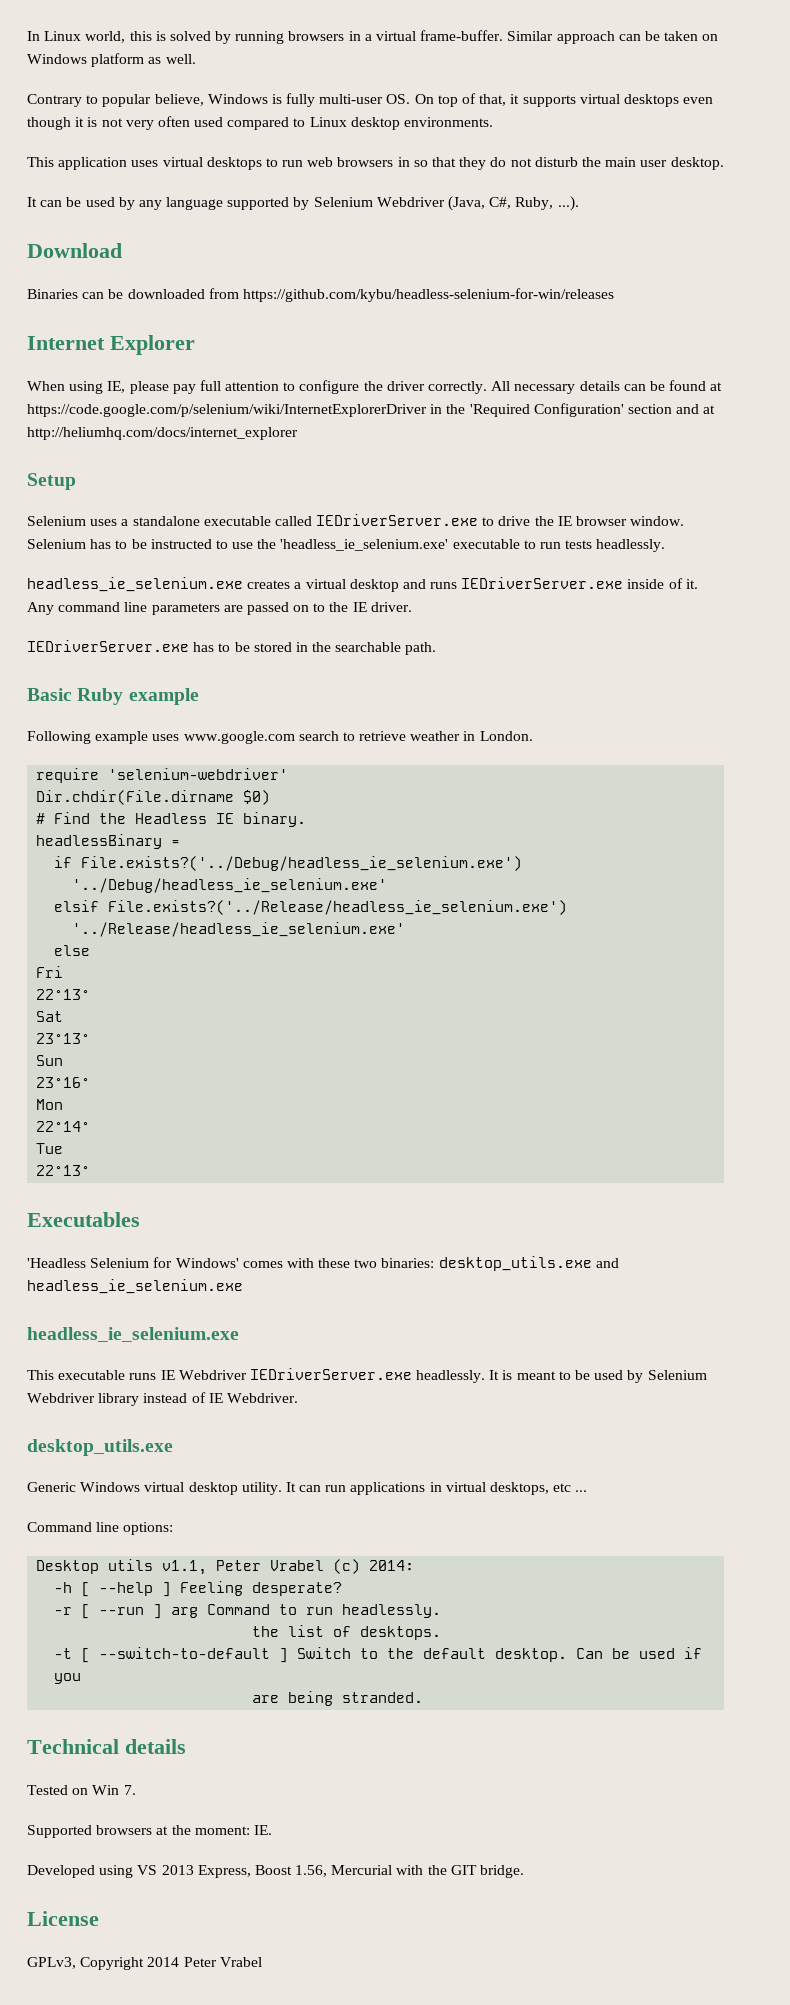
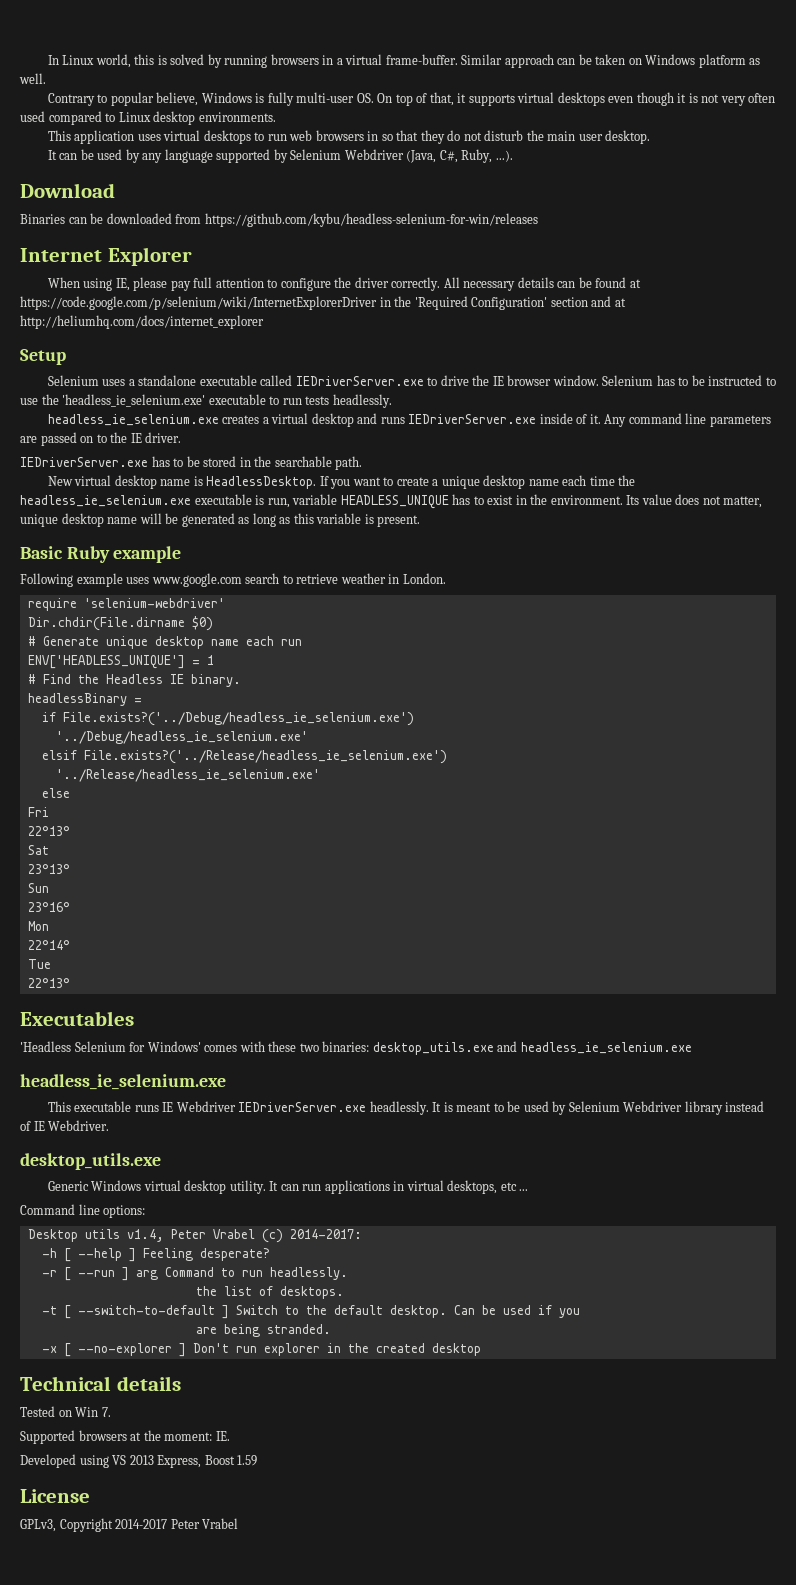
+ New virtual desktop name is HeadlessDesktop. If you want to create a unique desktop name each time the headless_ie_selenium.exe executable is run, variable HEADLESS_UNIQUE has to exist in the environment. Its value does not matter, unique desktop name will be generated as long as this variable is present.
+ # Generate unique desktop name each run
+ ENV['HEADLESS_UNIQUE'] = 1
- Desktop utils v1.1, Peter Vrabel (c) 2014:
+ Desktop utils v1.4, Peter Vrabel (c) 2014-2017:
+ -x [ --no-explorer ] Don't run explorer in the created desktop
- Developed using VS 2013 Express, Boost 1.56, Mercurial with the GIT bridge.
+ Developed using VS 2013 Express, Boost 1.59
- GPLv3, Copyright 2014 Peter Vrabel
+ GPLv3, Copyright 2014-2017 Peter Vrabel

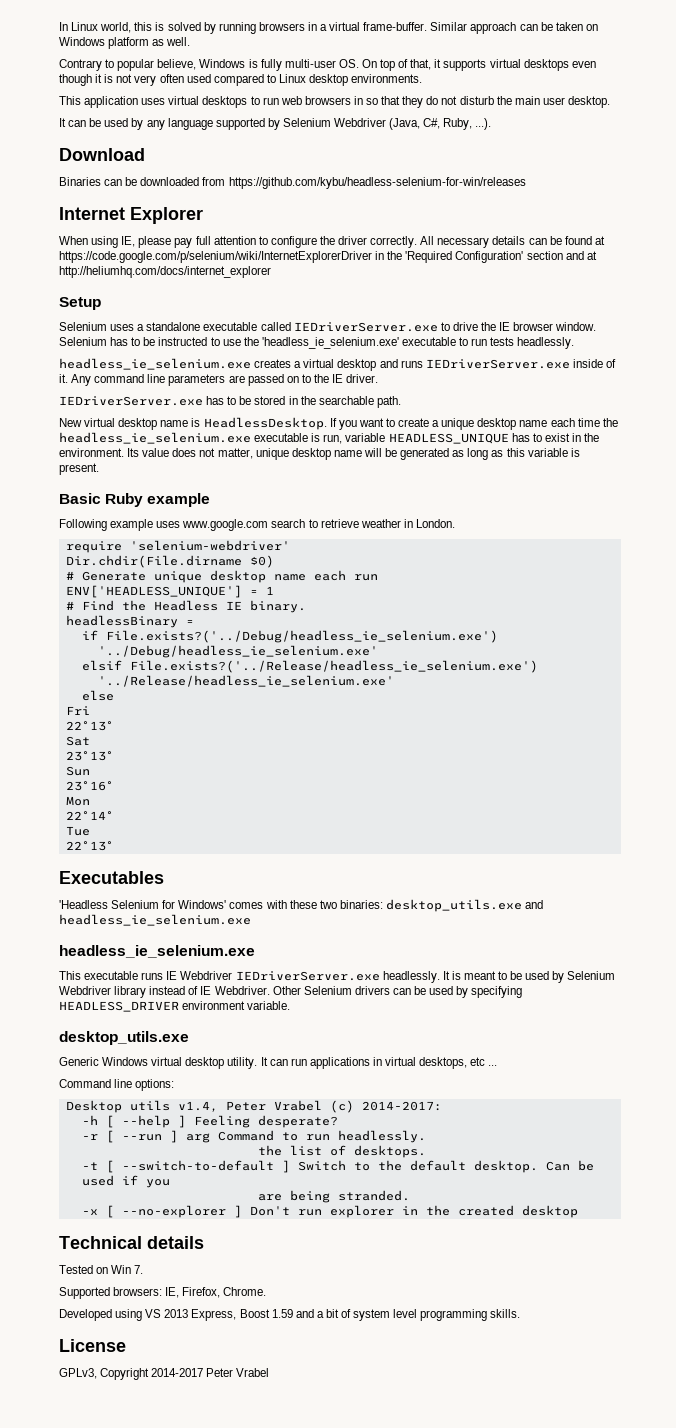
+ Other Selenium drivers can be used by specifying HEADLESS_DRIVER environment variable.
- Supported browsers at the moment: IE.
+ Supported browsers: IE, Firefox, Chrome.
- Developed using VS 2013 Express, Boost 1.59
+ Developed using VS 2013 Express, Boost 1.59 and a bit of system level programming skills.

